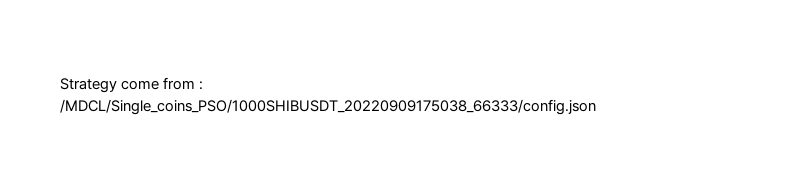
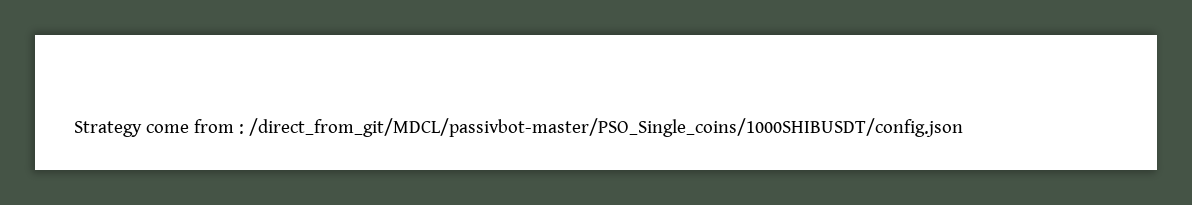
- Strategy come from : /MDCL/Single_coins_PSO/1000SHIBUSDT_20220909175038_66333/config.json
+ Strategy come from : /direct_from_git/MDCL/passivbot-master/PSO_Single_coins/1000SHIBUSDT/config.json

